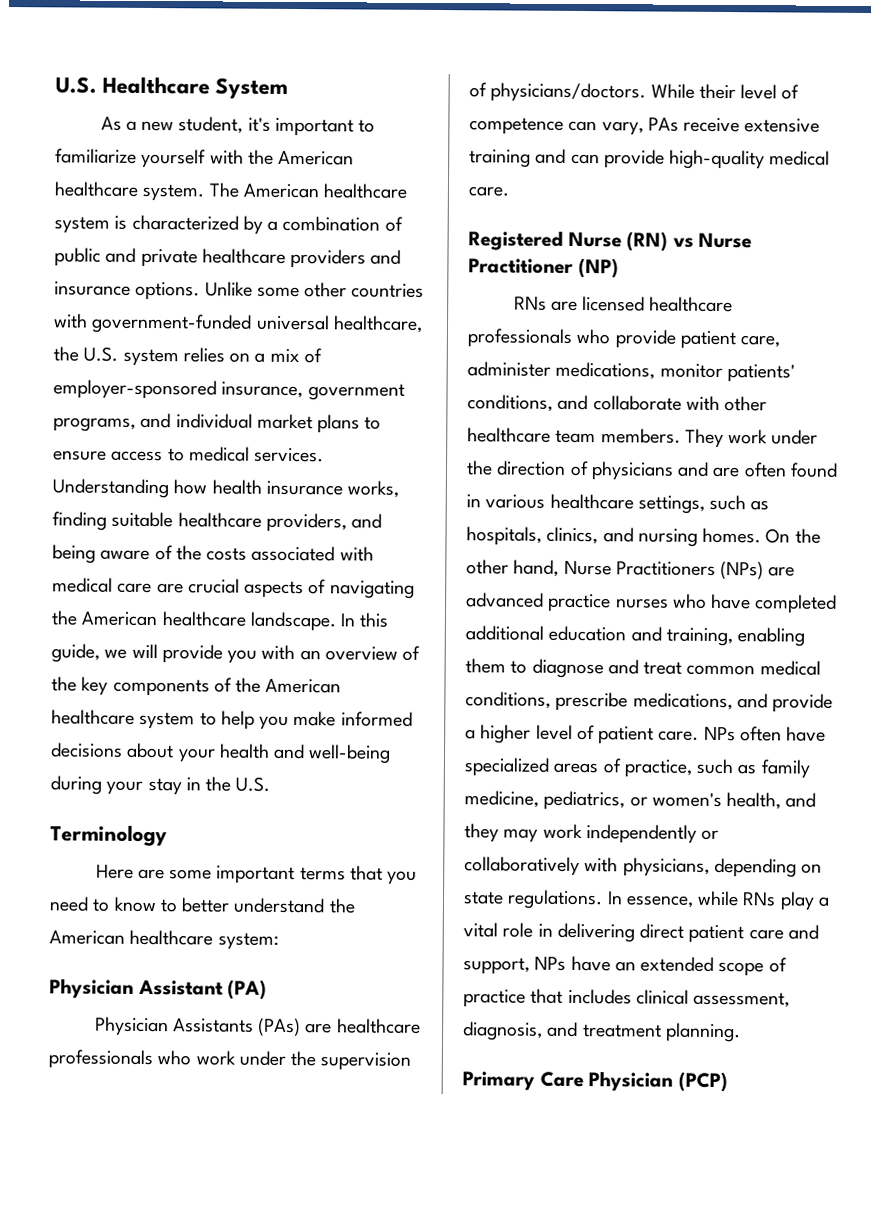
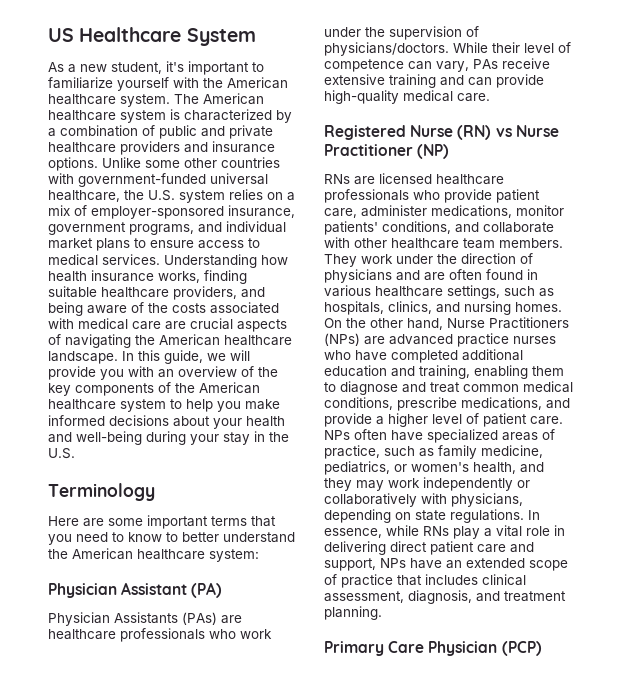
- U.S. Healthcare System
+ US Healthcare System

